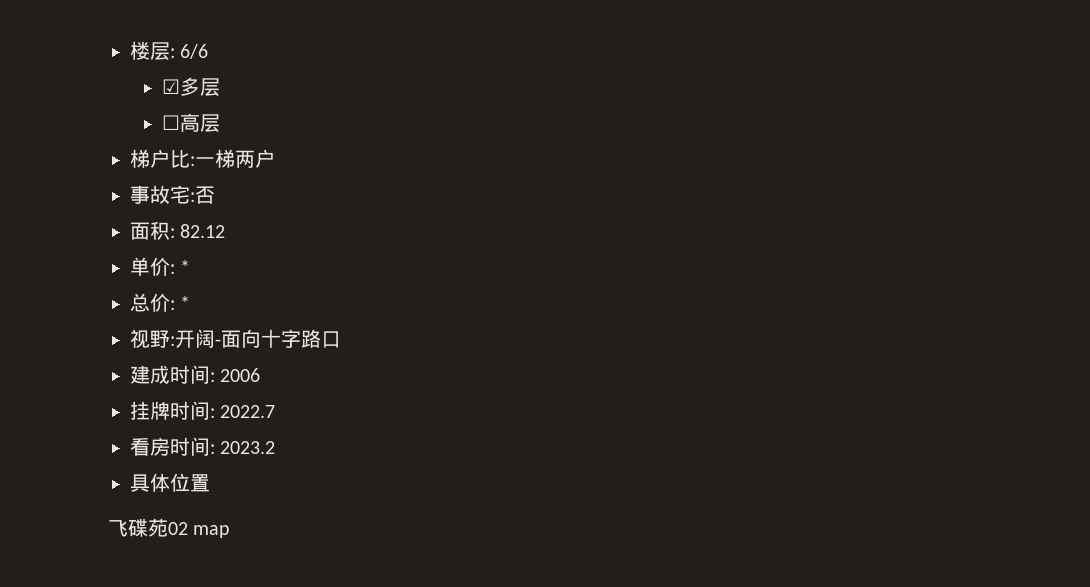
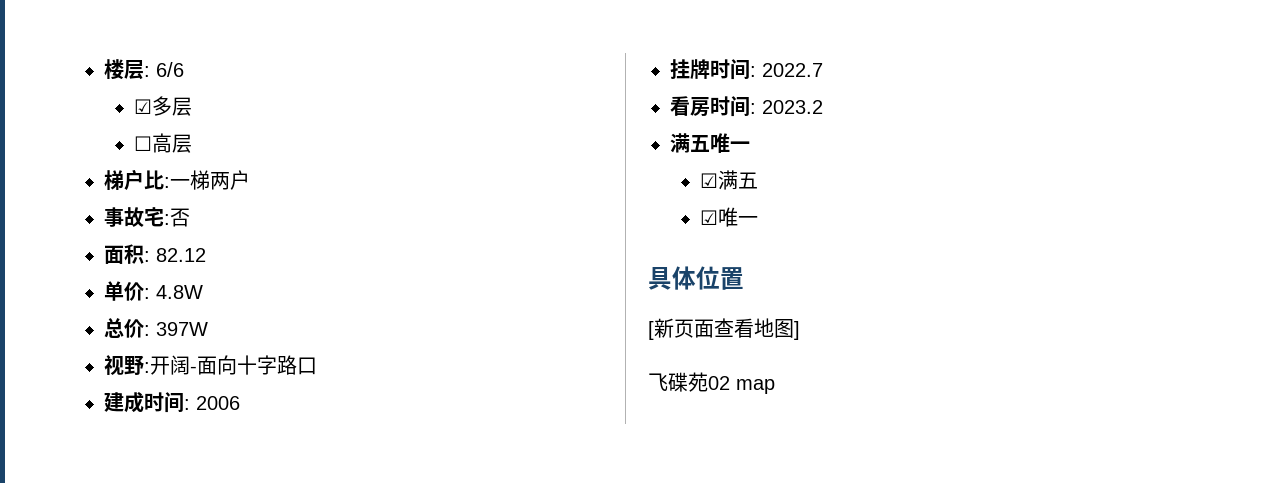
- 单价: *
+ 单价: 4.8W
- 总价: *
+ 总价: 397W
+ 满五唯一
+ ☑满五
+ ☑唯一
  具体位置
+ [新页面查看地图]

